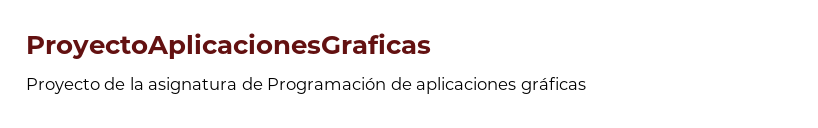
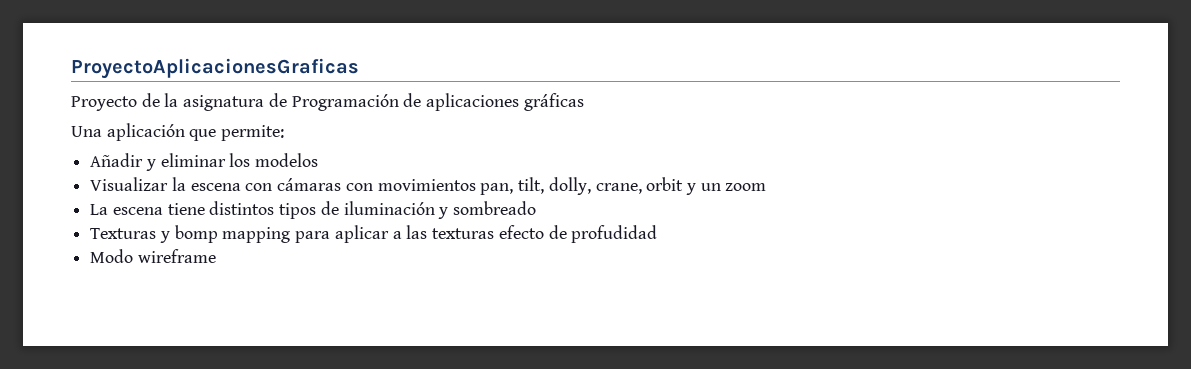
+ Una aplicación que permite:
+ Añadir y eliminar los modelos
+ Visualizar la escena con cámaras con movimientos pan, tilt, dolly, crane, orbit y un zoom
+ La escena tiene distintos tipos de iluminación y sombreado
+ Texturas y bomp mapping para aplicar a las texturas efecto de profudidad
+ Modo wireframe

